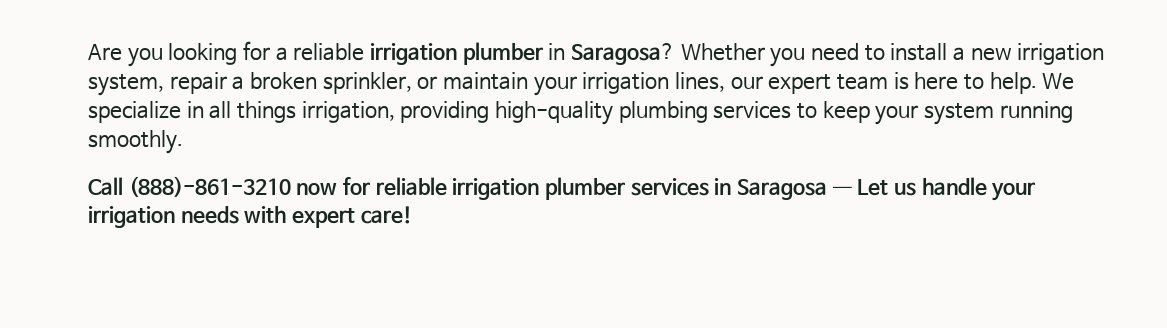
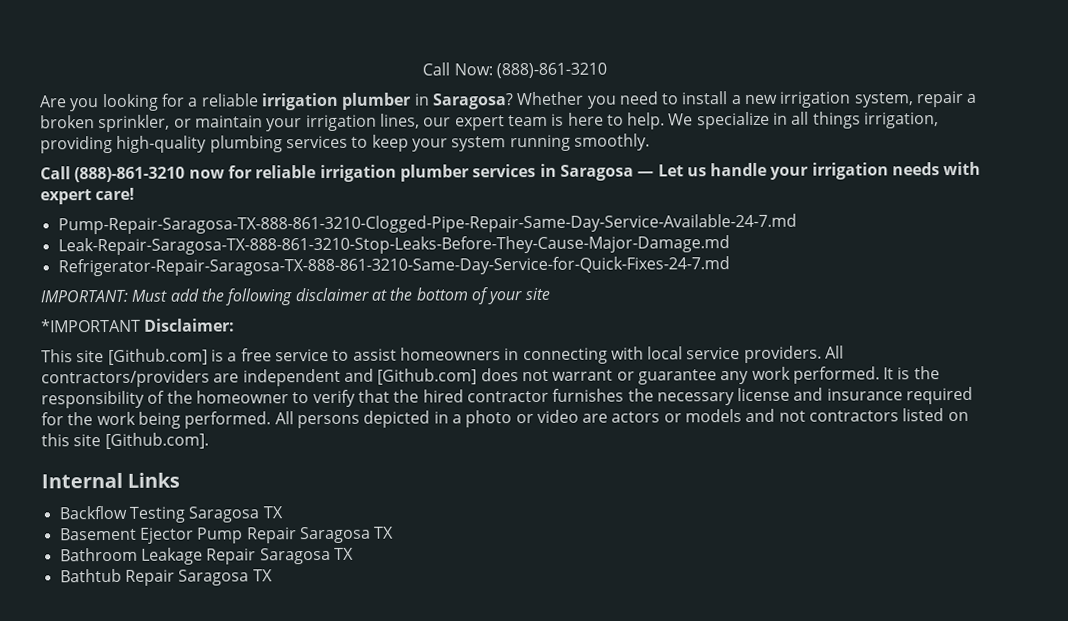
+ Call Now: (888)-861-3210
+ Pump-Repair-Saragosa-TX-888-861-3210-Clogged-Pipe-Repair-Same-Day-Service-Available-24-7.md
+ Leak-Repair-Saragosa-TX-888-861-3210-Stop-Leaks-Before-They-Cause-Major-Damage.md
+ Refrigerator-Repair-Saragosa-TX-888-861-3210-Same-Day-Service-for-Quick-Fixes-24-7.md
+ IMPORTANT: Must add the following disclaimer at the bottom of your site
+ *IMPORTANT Disclaimer:
+ This site [Github.com] is a free service to assist homeowners in connecting with local service providers. All contractors/providers are independent and [Github.com] does not warrant or guarantee any work performed. It is the responsibility of the homeowner to verify that the hired contractor furnishes the necessary license and insurance required for the work being performed. All persons depicted in a photo or video are actors or models and not contractors listed on this site [Github.com].
+ Internal Links
+ Backflow Testing Saragosa TX
+ Basement Ejector Pump Repair Saragosa TX
+ Bathroom Leakage Repair Saragosa TX
+ Bathtub Repair Saragosa TX

